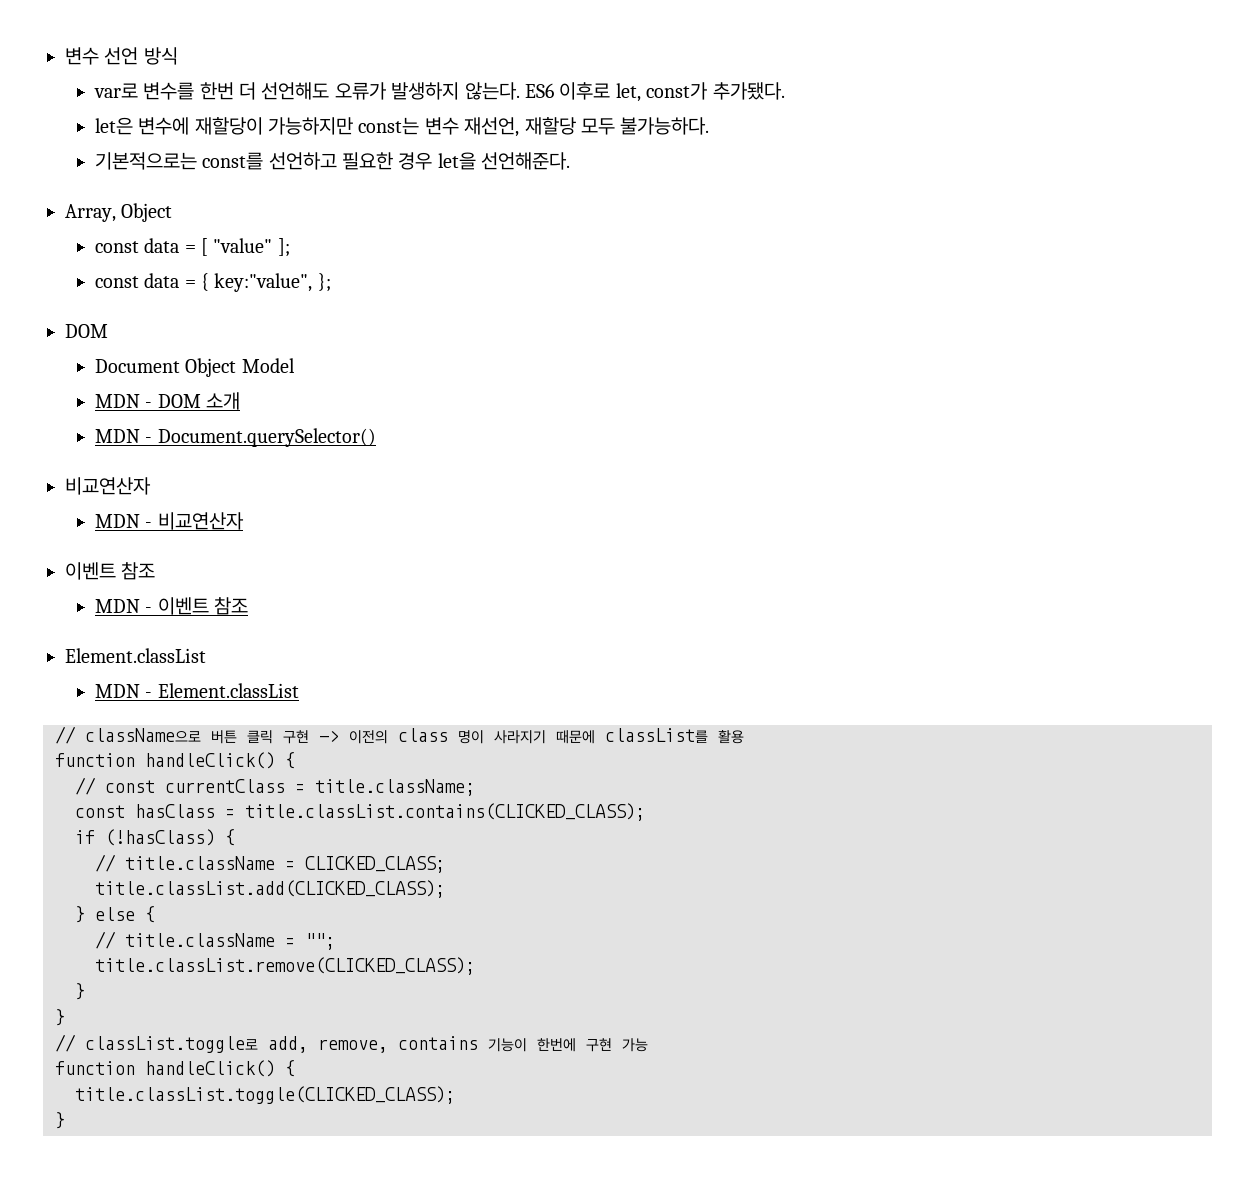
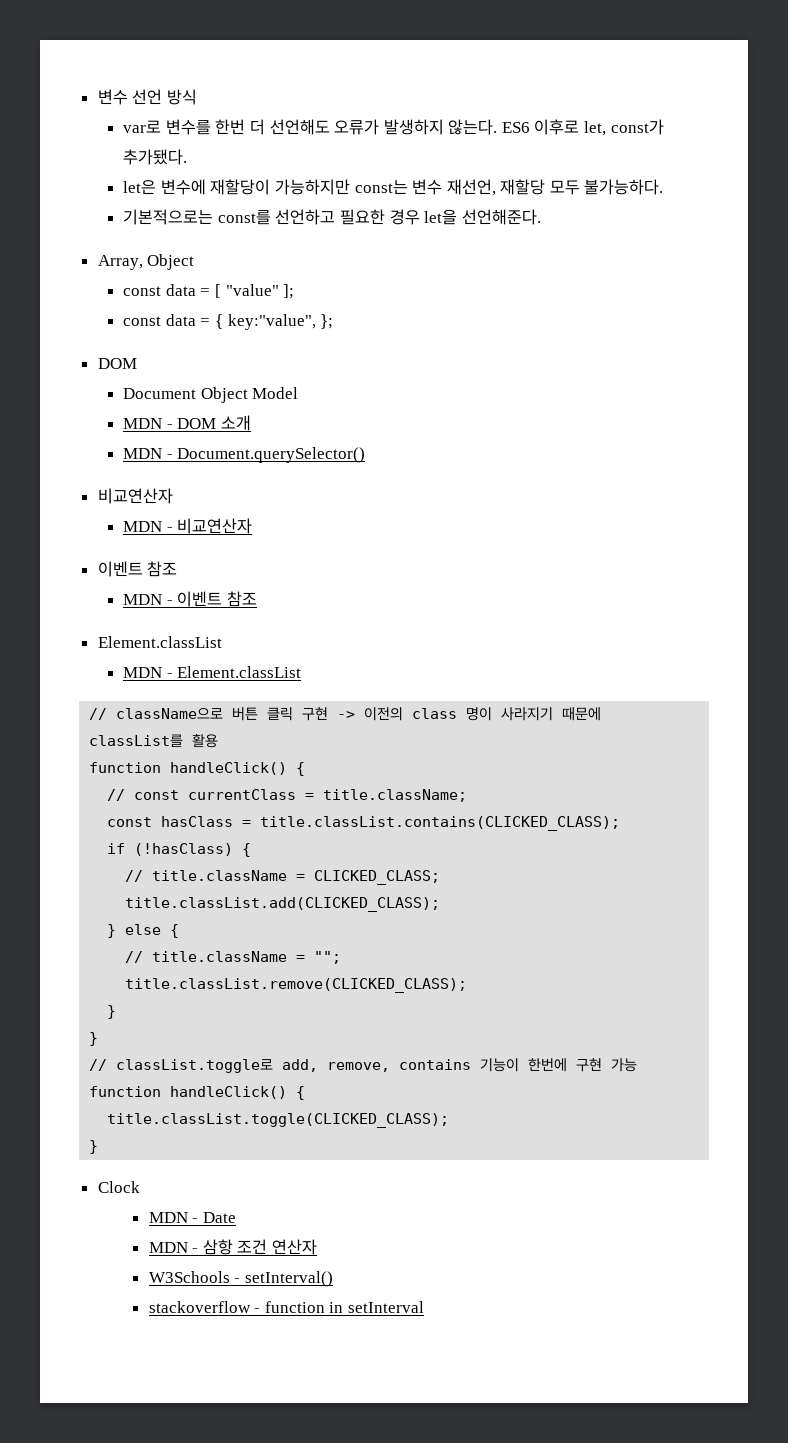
+ Clock
+ MDN - Date
+ MDN - 삼항 조건 연산자
+ W3Schools - setInterval()
+ stackoverflow - function in setInterval

